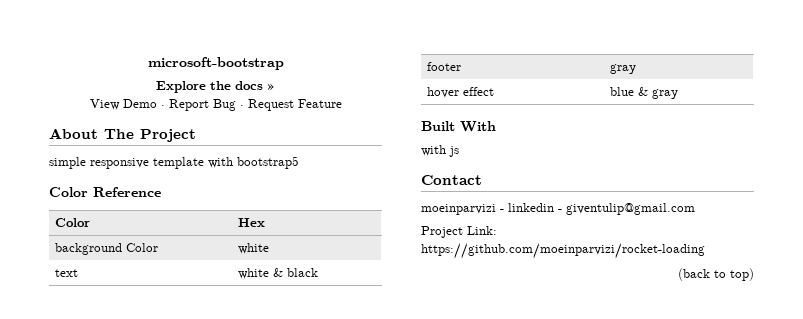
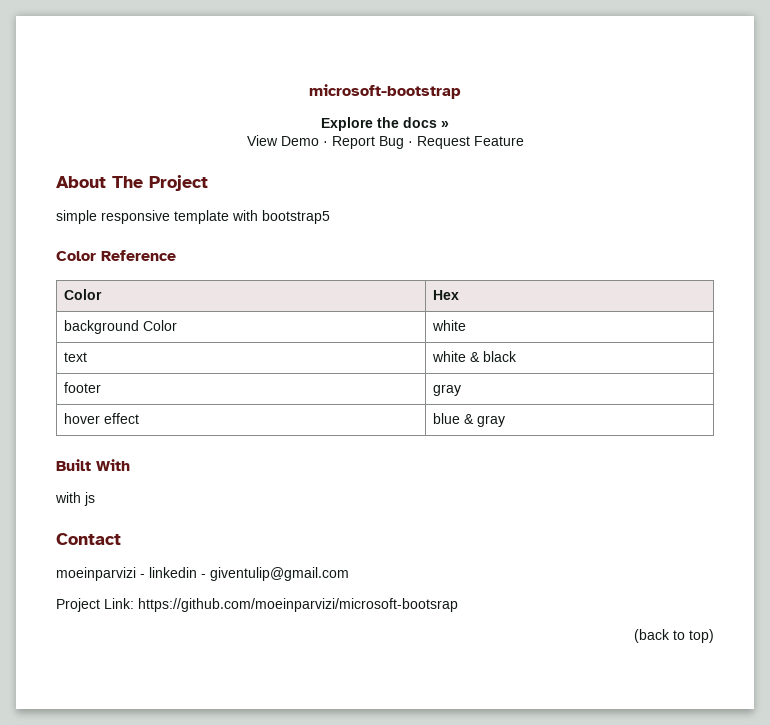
- Project Link: https://github.com/moeinparvizi/rocket-loading
+ Project Link: https://github.com/moeinparvizi/microsoft-bootsrap

